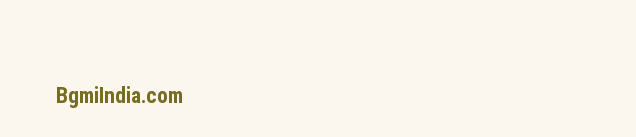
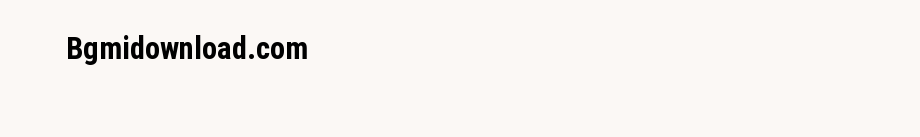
- BgmiIndia.com
+ Bgmidownload.com

